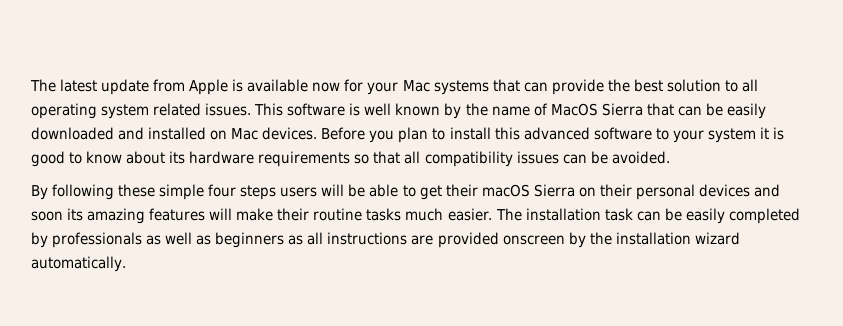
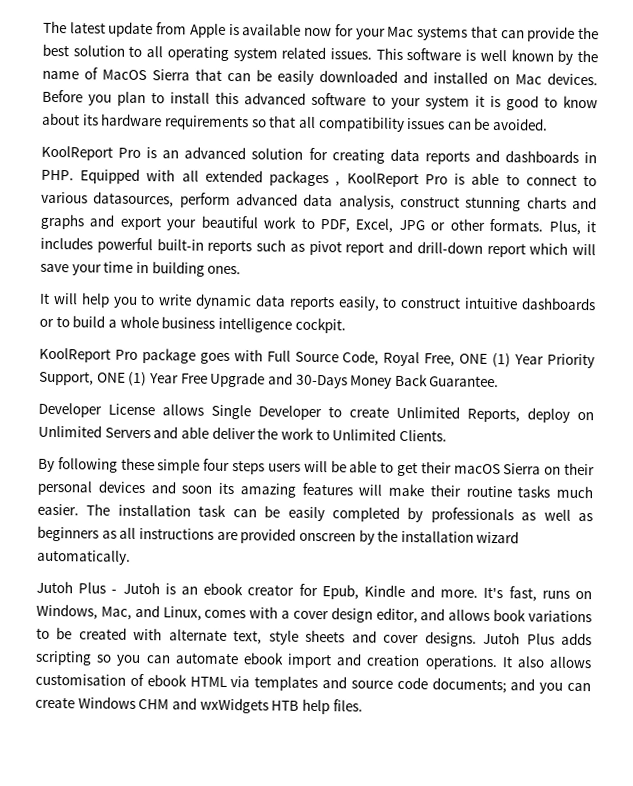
+ KoolReport Pro is an advanced solution for creating data reports and dashboards in PHP. Equipped with all extended packages , KoolReport Pro is able to connect to various datasources, perform advanced data analysis, construct stunning charts and graphs and export your beautiful work to PDF, Excel, JPG or other formats. Plus, it includes powerful built-in reports such as pivot report and drill-down report which will save your time in building ones.
+ It will help you to write dynamic data reports easily, to construct intuitive dashboards or to build a whole business intelligence cockpit.
+ KoolReport Pro package goes with Full Source Code, Royal Free, ONE (1) Year Priority Support, ONE (1) Year Free Upgrade and 30-Days Money Back Guarantee.
+ Developer License allows Single Developer to create Unlimited Reports, deploy on Unlimited Servers and able deliver the work to Unlimited Clients.
+ Jutoh Plus - Jutoh is an ebook creator for Epub, Kindle and more. It's fast, runs on Windows, Mac, and Linux, comes with a cover design editor, and allows book variations to be created with alternate text, style sheets and cover designs. Jutoh Plus adds scripting so you can automate ebook import and creation operations. It also allows customisation of ebook HTML via templates and source code documents; and you can create Windows CHM and wxWidgets HTB help files.

